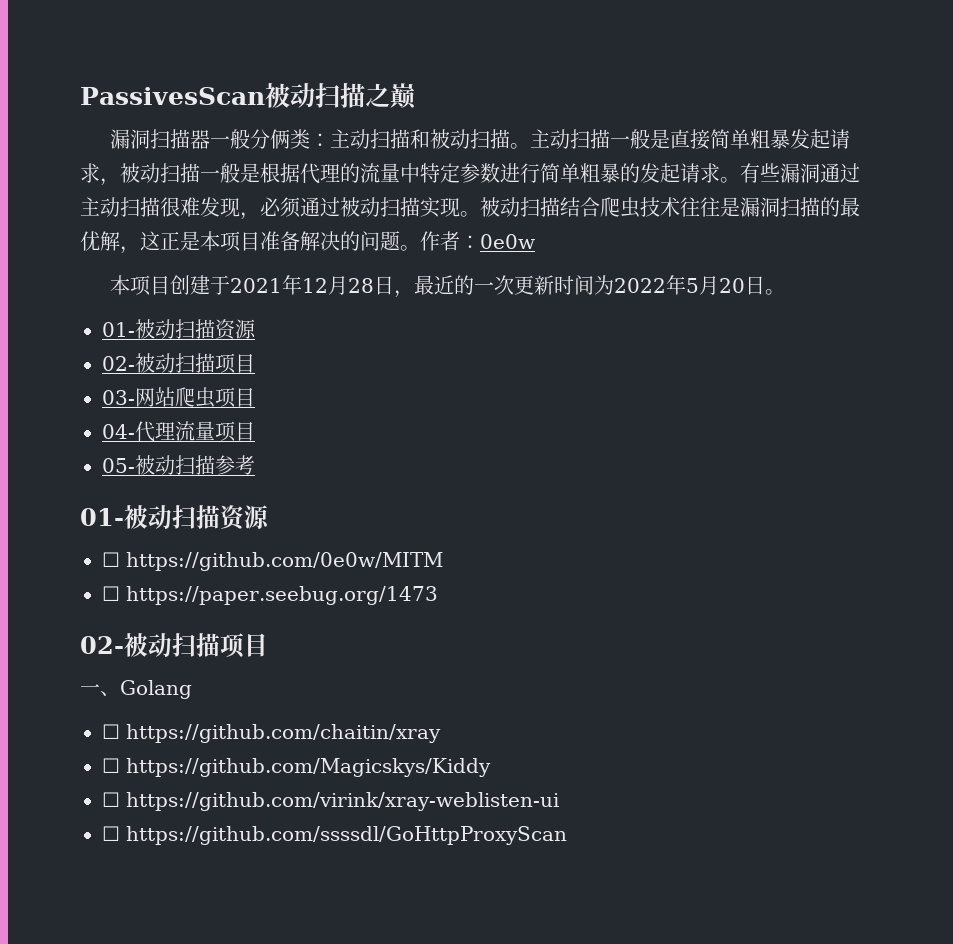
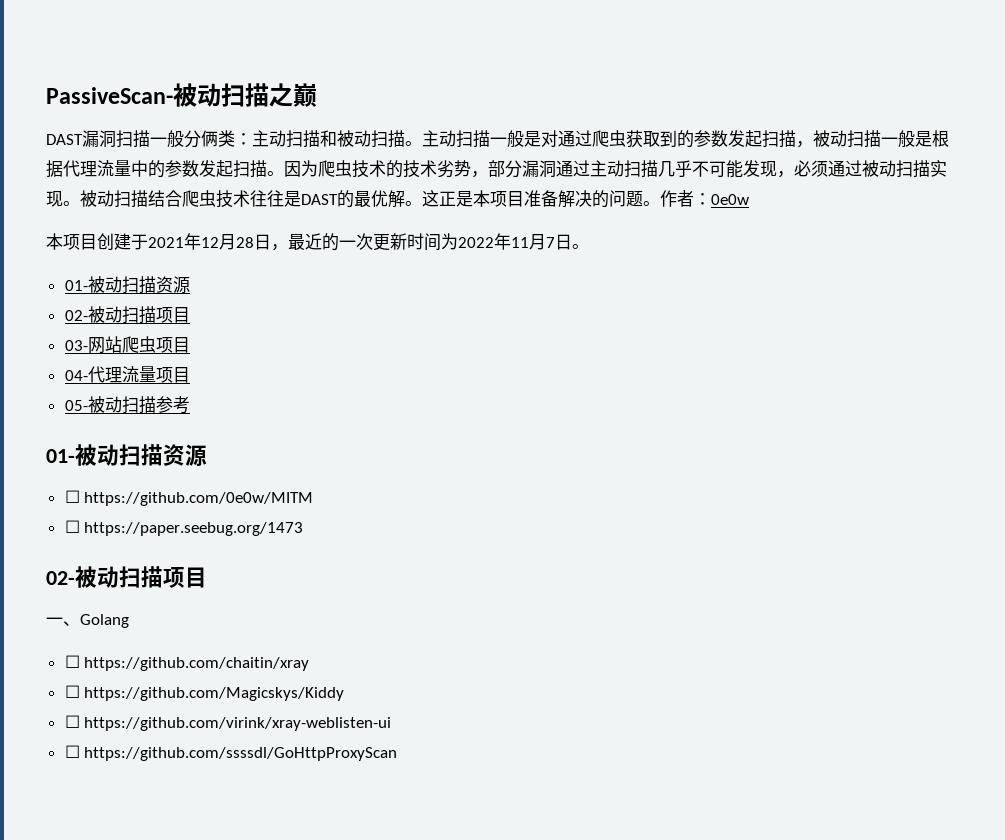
- PassivesScan被动扫描之巅
+ PassiveScan-被动扫描之巅
- 漏洞扫描器一般分俩类：主动扫描和被动扫描。
+ DAST漏洞扫描一般分俩类：主动扫描和被动扫描。
- 主动扫描一般是直接简单粗暴发起请求，被动扫描一般是根据代理的流量中特定参数进行简单粗暴的发起请求。有些漏洞通过主动扫描很难发现，必须通过被动扫描实现。
+ 主动扫描一般是对通过爬虫获取到的参数发起扫描，被动扫描一般是根据代理流量中的参数发起扫描。因为爬虫技术的技术劣势，部分漏洞通过主动扫描几乎不可能发现，必须通过被动扫描实现。
- 被动扫描结合爬虫技术往往是漏洞扫描的最优解，这正是本项目准备解决的问题。
+ 被动扫描结合爬虫技术往往是DAST的最优解。这正是本项目准备解决的问题。
- 本项目创建于2021年12月28日，最近的一次更新时间为2022年5月20日。
+ 本项目创建于2021年12月28日，最近的一次更新时间为2022年11月7日。

